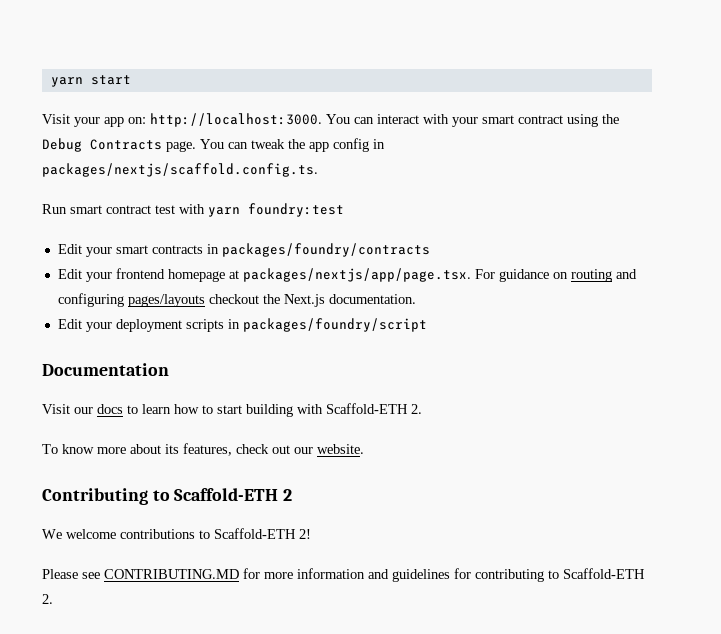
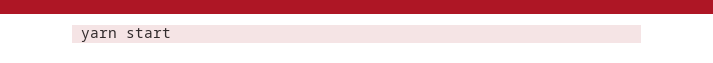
- Visit your app on: http://localhost:3000. You can interact with your smart contract using the Debug Contracts page. You can tweak the app config in packages/nextjs/scaffold.config.ts.
- Run smart contract test with yarn foundry:test
- Edit your smart contracts in packages/foundry/contracts
- Edit your frontend homepage at packages/nextjs/app/page.tsx. For guidance on routing and configuring pages/layouts checkout the Next.js documentation.
- Edit your deployment scripts in packages/foundry/script
- Documentation
- Visit our docs to learn how to start building with Scaffold-ETH 2.
- To know more about its features, check out our website.
- Contributing to Scaffold-ETH 2
- We welcome contributions to Scaffold-ETH 2!
- Please see CONTRIBUTING.MD for more information and guidelines for contributing to Scaffold-ETH 2.

